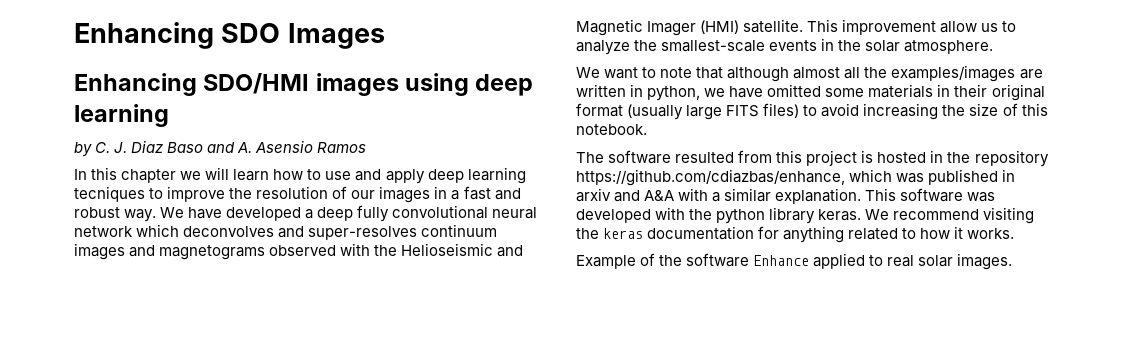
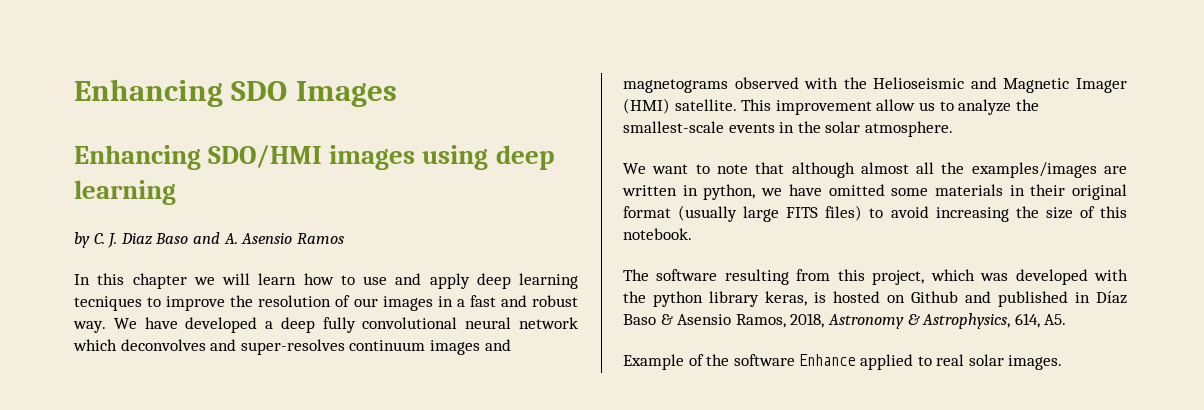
- The software resulted from this project is hosted in the repository https://github.com/cdiazbas/enhance, which was published in arxiv and A&A with a similar explanation. This software was developed with the python library keras. We recommend visiting the keras documentation for anything related to how it works.
+ The software resulting from this project, which was developed with the python library keras, is hosted on Github and published in Díaz Baso & Asensio Ramos, 2018, Astronomy & Astrophysics, 614, A5.

